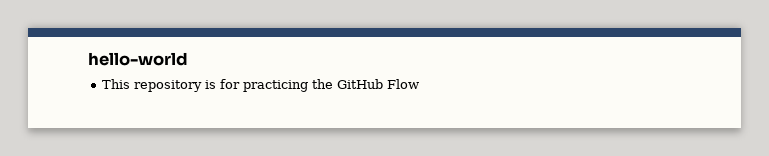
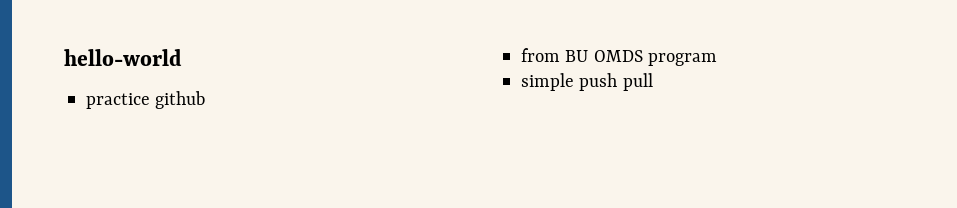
- This repository is for practicing the GitHub Flow
+ practice github
+ from BU OMDS program
+ simple push pull

